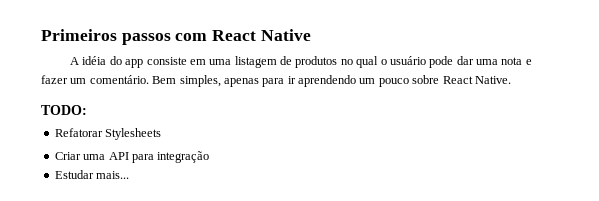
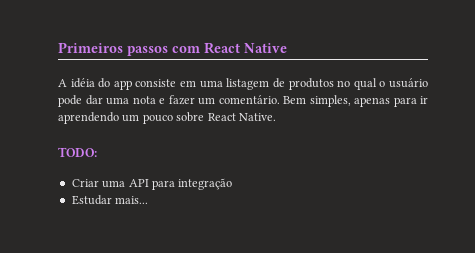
- Refatorar Stylesheets

